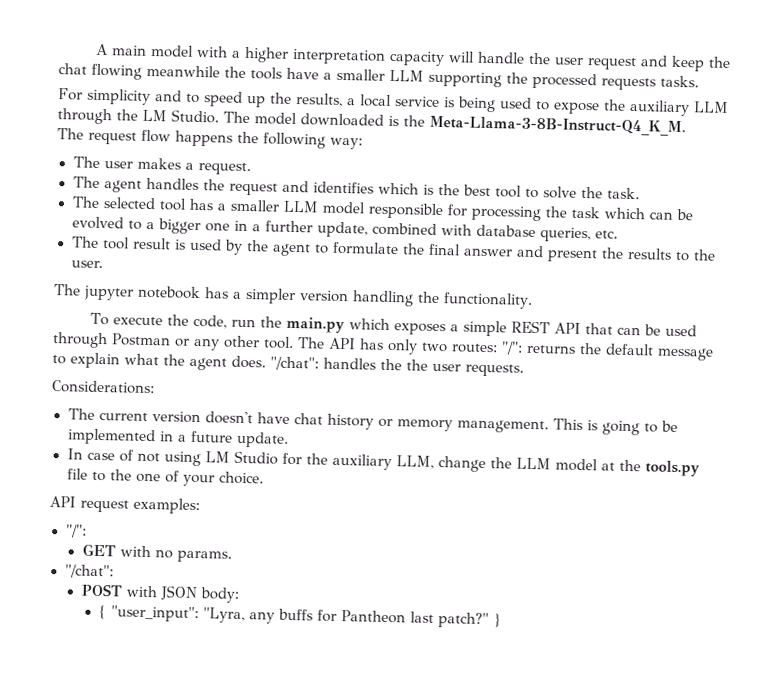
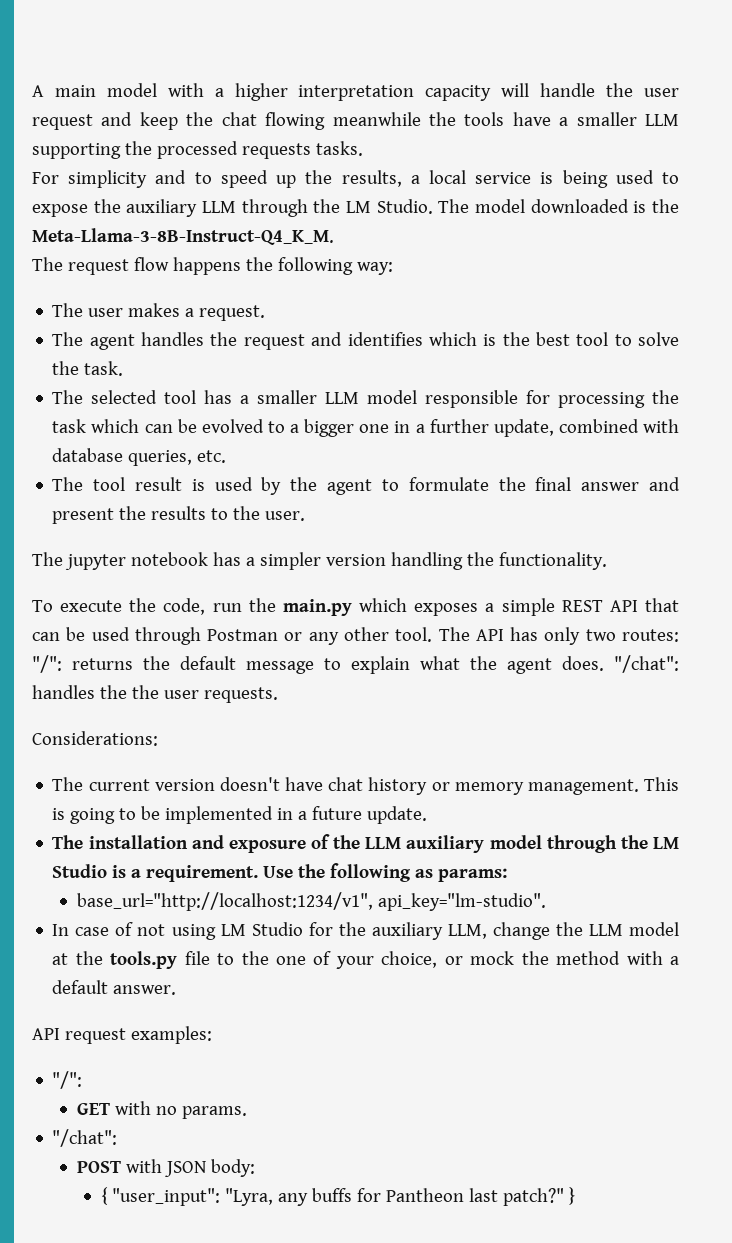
+ The installation and exposure of the LLM auxiliary model through the LM Studio is a requirement. Use the following as params:
+ base_url="http://localhost:1234/v1", api_key="lm-studio".
- In case of not using LM Studio for the auxiliary LLM, change the LLM model at the tools.py file to the one of your choice.
+ In case of not using LM Studio for the auxiliary LLM, change the LLM model at the tools.py file to the one of your choice, or mock the method with a default answer.

